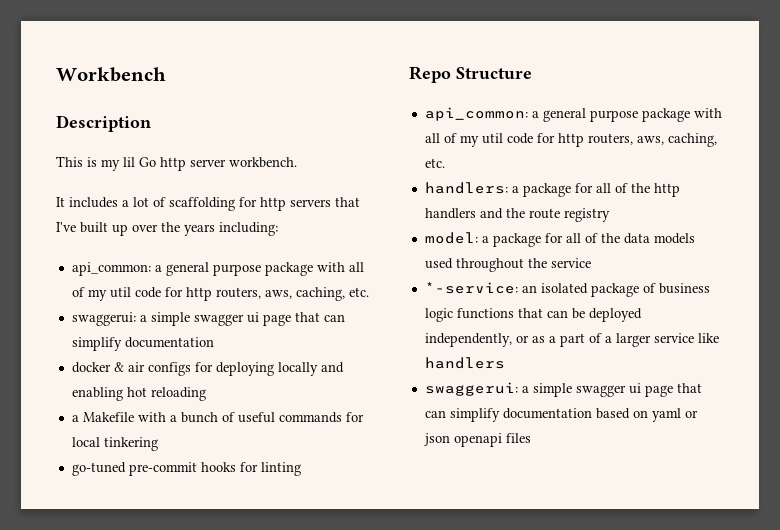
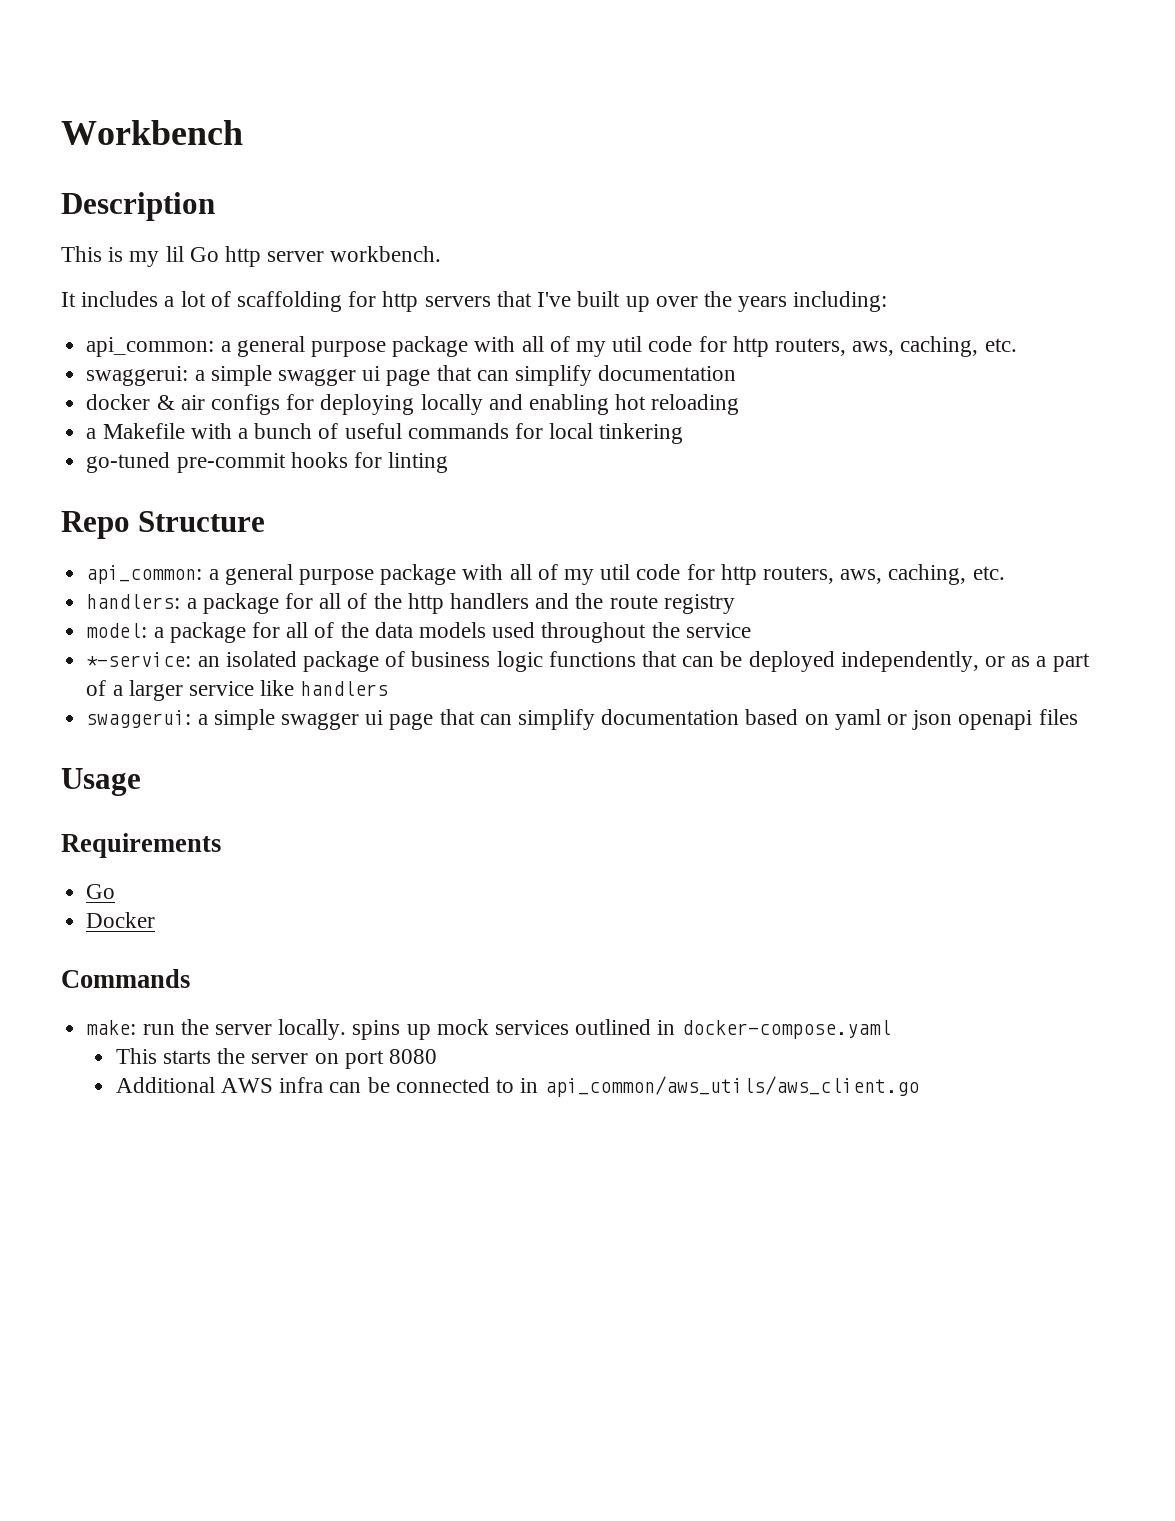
+ Usage
+ Requirements
+ Go
+ Docker
+ Commands
+ make: run the server locally. spins up mock services outlined in docker-compose.yaml
+ This starts the server on port 8080
+ Additional AWS infra can be connected to in api_common/aws_utils/aws_client.go

